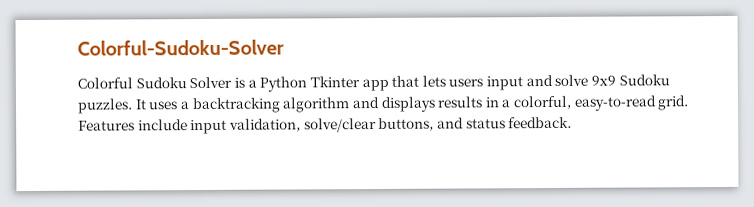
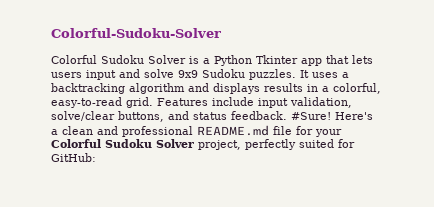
+ #Sure! Here's a clean and professional README.md file for your Colorful Sudoku Solver project, perfectly suited for GitHub:

